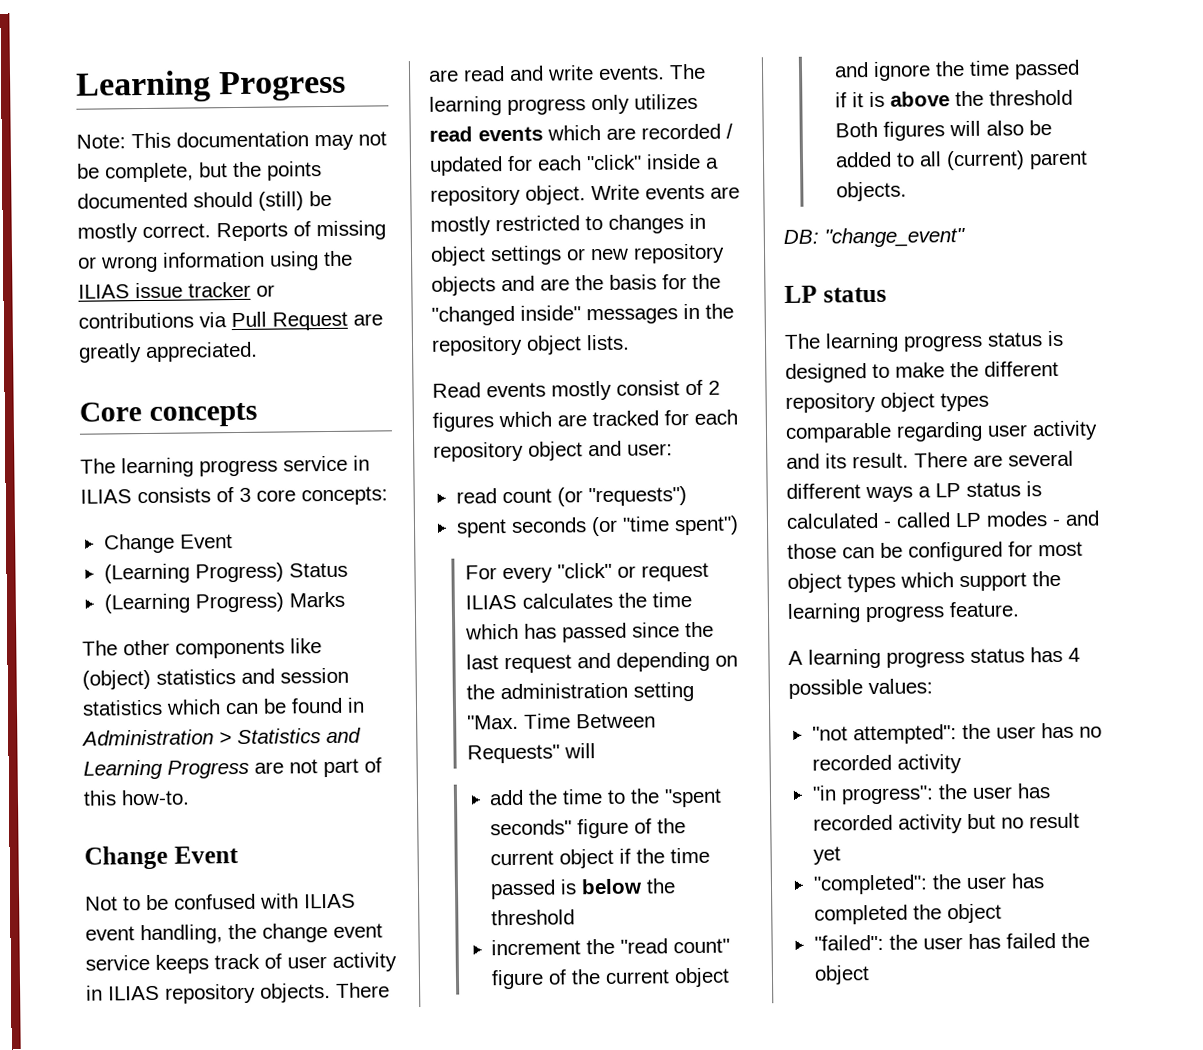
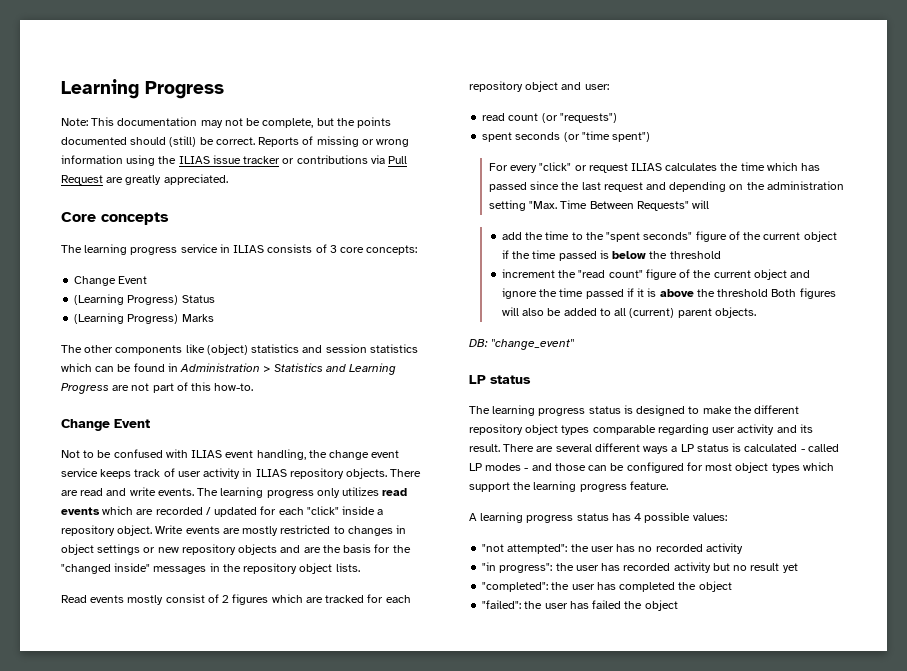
- Note: This documentation may not be complete, but the points documented should (still) be mostly correct.
+ Note: This documentation may not be complete, but the points documented should (still) be correct.

